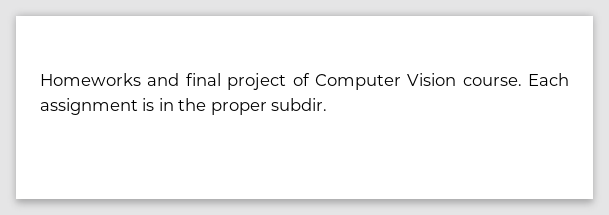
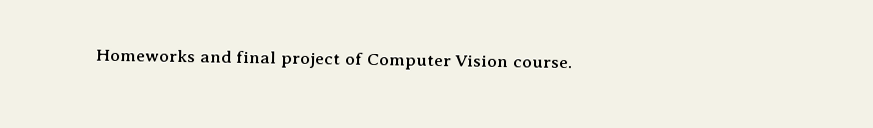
- Each assignment is in the proper subdir.

